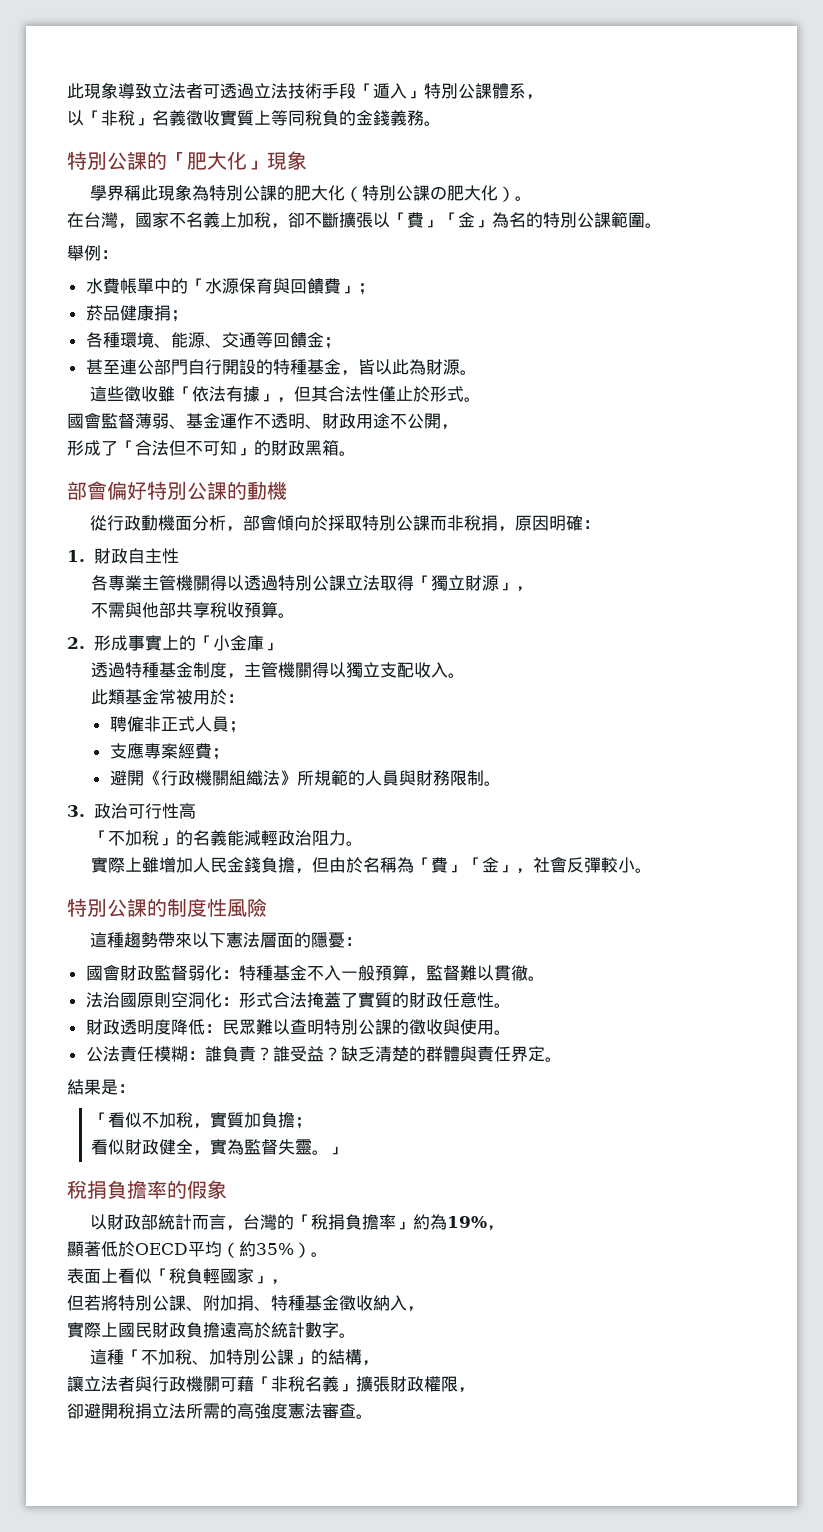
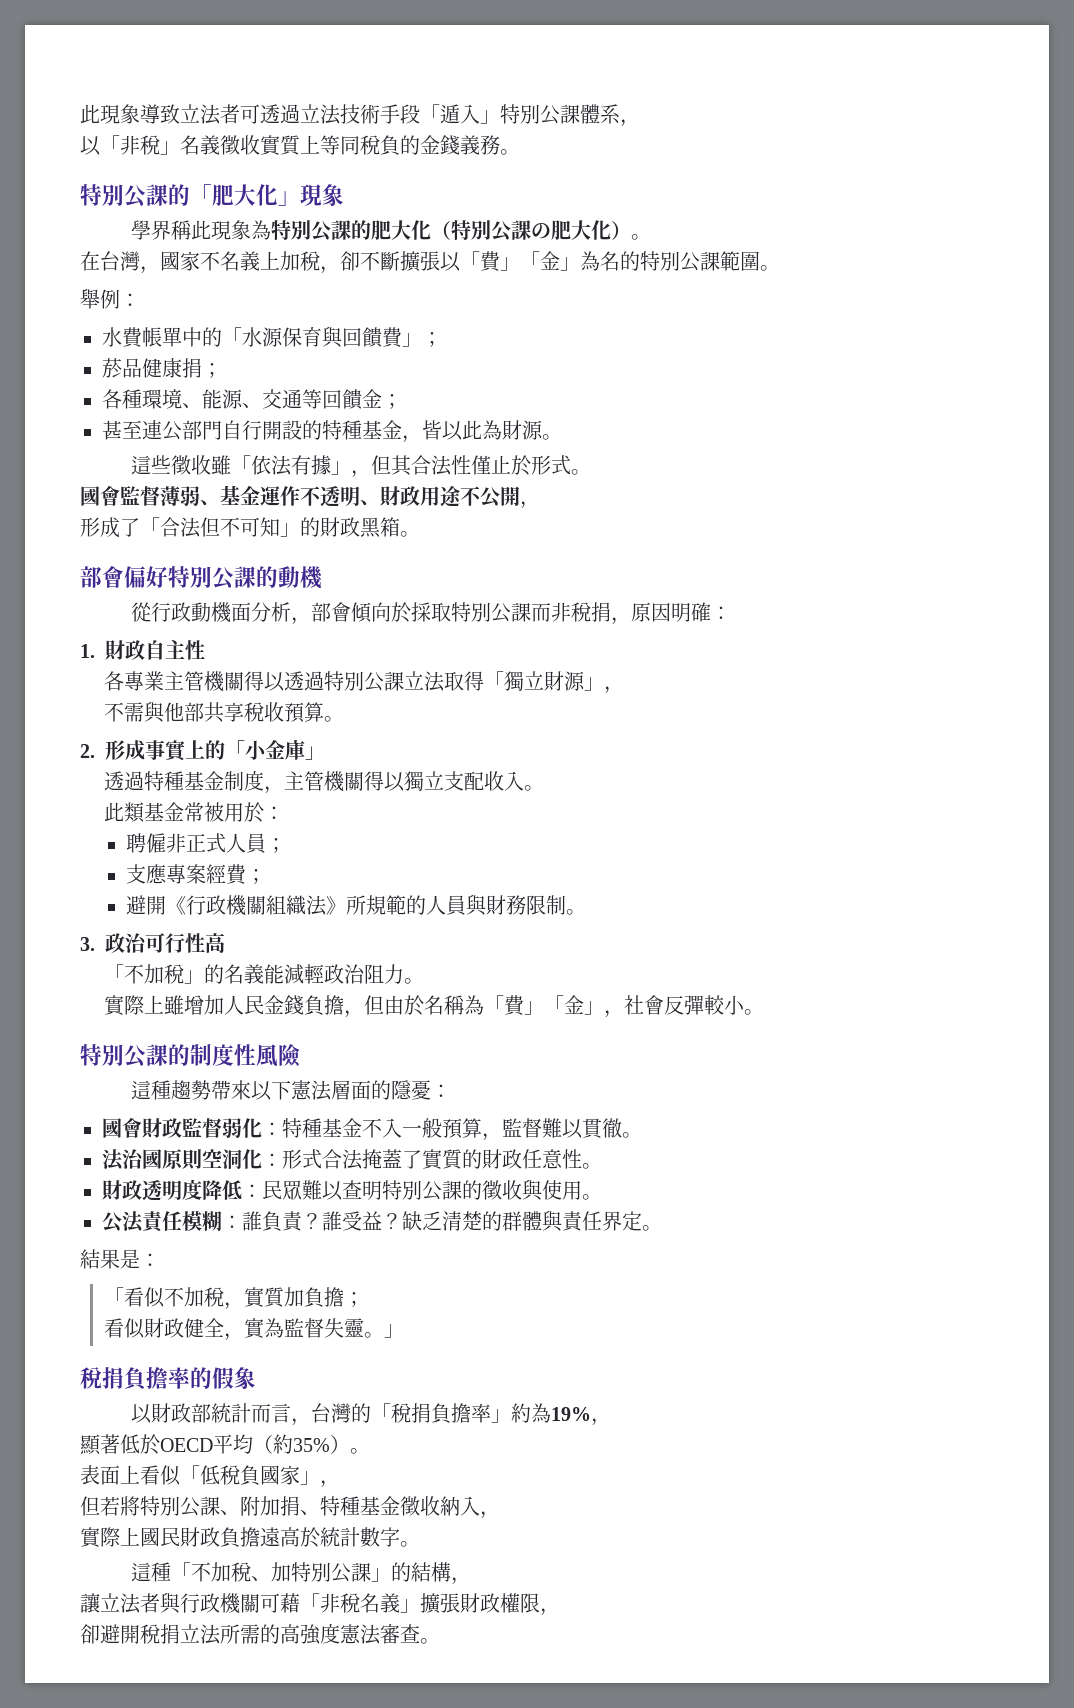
- 表面上看似「稅負輕國家」，
+ 表面上看似「低稅負國家」，

